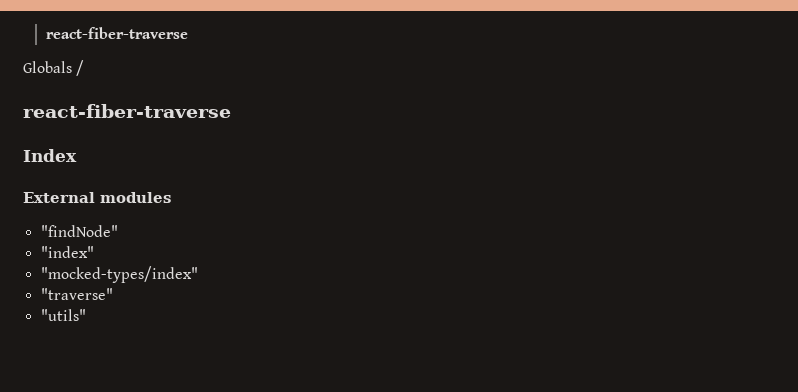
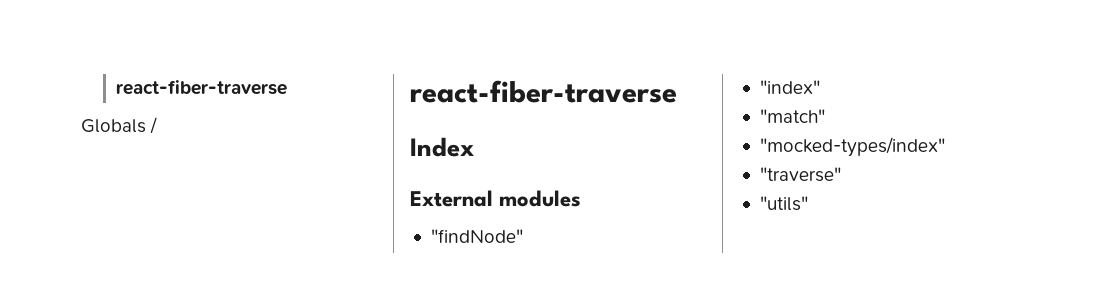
+ "match"

